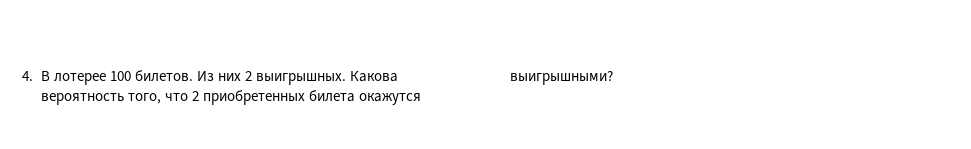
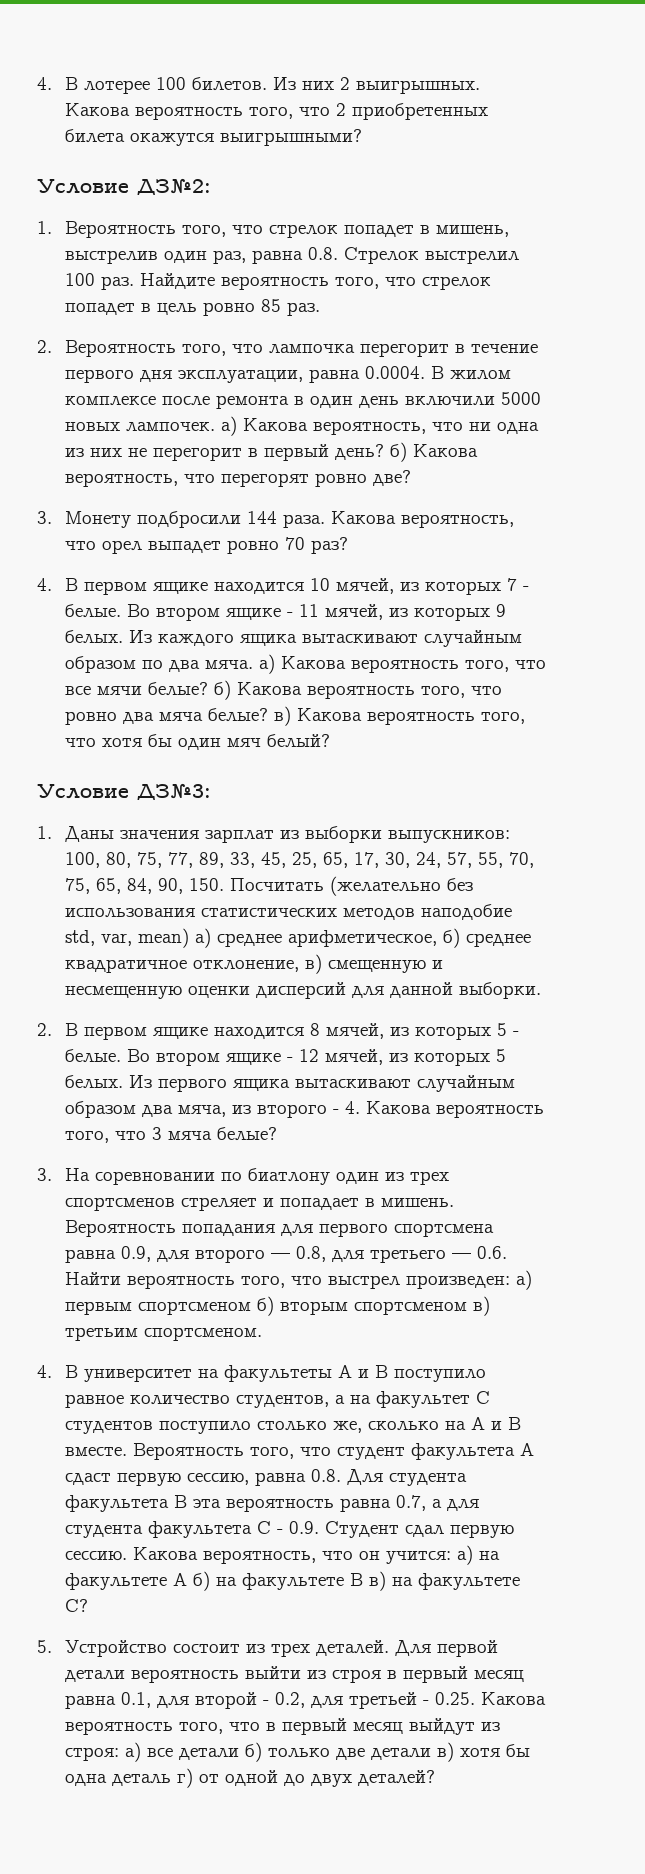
+ Условие ДЗ№2:
+ 1. Вероятность того, что стрелок попадет в мишень, выстрелив один раз, равна 0.8. Стрелок выстрелил 100 раз. Найдите вероятность того, что стрелок попадет в цель ровно 85 раз.
+ 2. Вероятность того, что лампочка перегорит в течение первого дня эксплуатации, равна 0.0004. В жилом комплексе после ремонта в один день включили 5000 новых лампочек. а) Какова вероятность, что ни одна из них не перегорит в первый день? б) Какова вероятность, что перегорят ровно две?
+ 3. Монету подбросили 144 раза. Какова вероятность, что орел выпадет ровно 70 раз?
+ 4. В первом ящике находится 10 мячей, из которых 7 - белые. Во втором ящике - 11 мячей, из которых 9 белых. Из каждого ящика вытаскивают случайным образом по два мяча. а) Какова вероятность того, что все мячи белые? б) Какова вероятность того, что ровно два мяча белые? в) Какова вероятность того, что хотя бы один мяч белый?
+ Условие ДЗ№3:
+ 1. Даны значения зарплат из выборки выпускников: 100, 80, 75, 77, 89, 33, 45, 25, 65, 17, 30, 24, 57, 55, 70, 75, 65, 84, 90, 150. Посчитать (желательно без использования статистических методов наподобие std, var, mean) а) среднее арифметическое, б) среднее квадратичное отклонение, в) смещенную и несмещенную оценки дисперсий для данной выборки.
+ 2. В первом ящике находится 8 мячей, из которых 5 - белые. Во втором ящике - 12 мячей, из которых 5 белых. Из первого ящика вытаскивают случайным образом два мяча, из второго - 4. Какова вероятность того, что 3 мяча белые?
+ 3. На соревновании по биатлону один из трех спортсменов стреляет и попадает в мишень. Вероятность попадания для первого спортсмена равна 0.9, для второго — 0.8, для третьего — 0.6. Найти вероятность того, что выстрел произведен: a) первым спортсменом б) вторым спортсменом в) третьим спортсменом.
+ 4. В университет на факультеты A и B поступило равное количество студентов, а на факультет C студентов поступило столько же, сколько на A и B вместе. Вероятность того, что студент факультета A сдаст первую сессию, равна 0.8. Для студента факультета B эта вероятность равна 0.7, а для студента факультета C - 0.9. Студент сдал первую сессию. Какова вероятность, что он учится: a) на факультете A б) на факультете B в) на факультете C?
+ 5. Устройство состоит из трех деталей. Для первой детали вероятность выйти из строя в первый месяц равна 0.1, для второй - 0.2, для третьей - 0.25. Какова вероятность того, что в первый месяц выйдут из строя: а) все детали б) только две детали в) хотя бы одна деталь г) от одной до двух деталей?

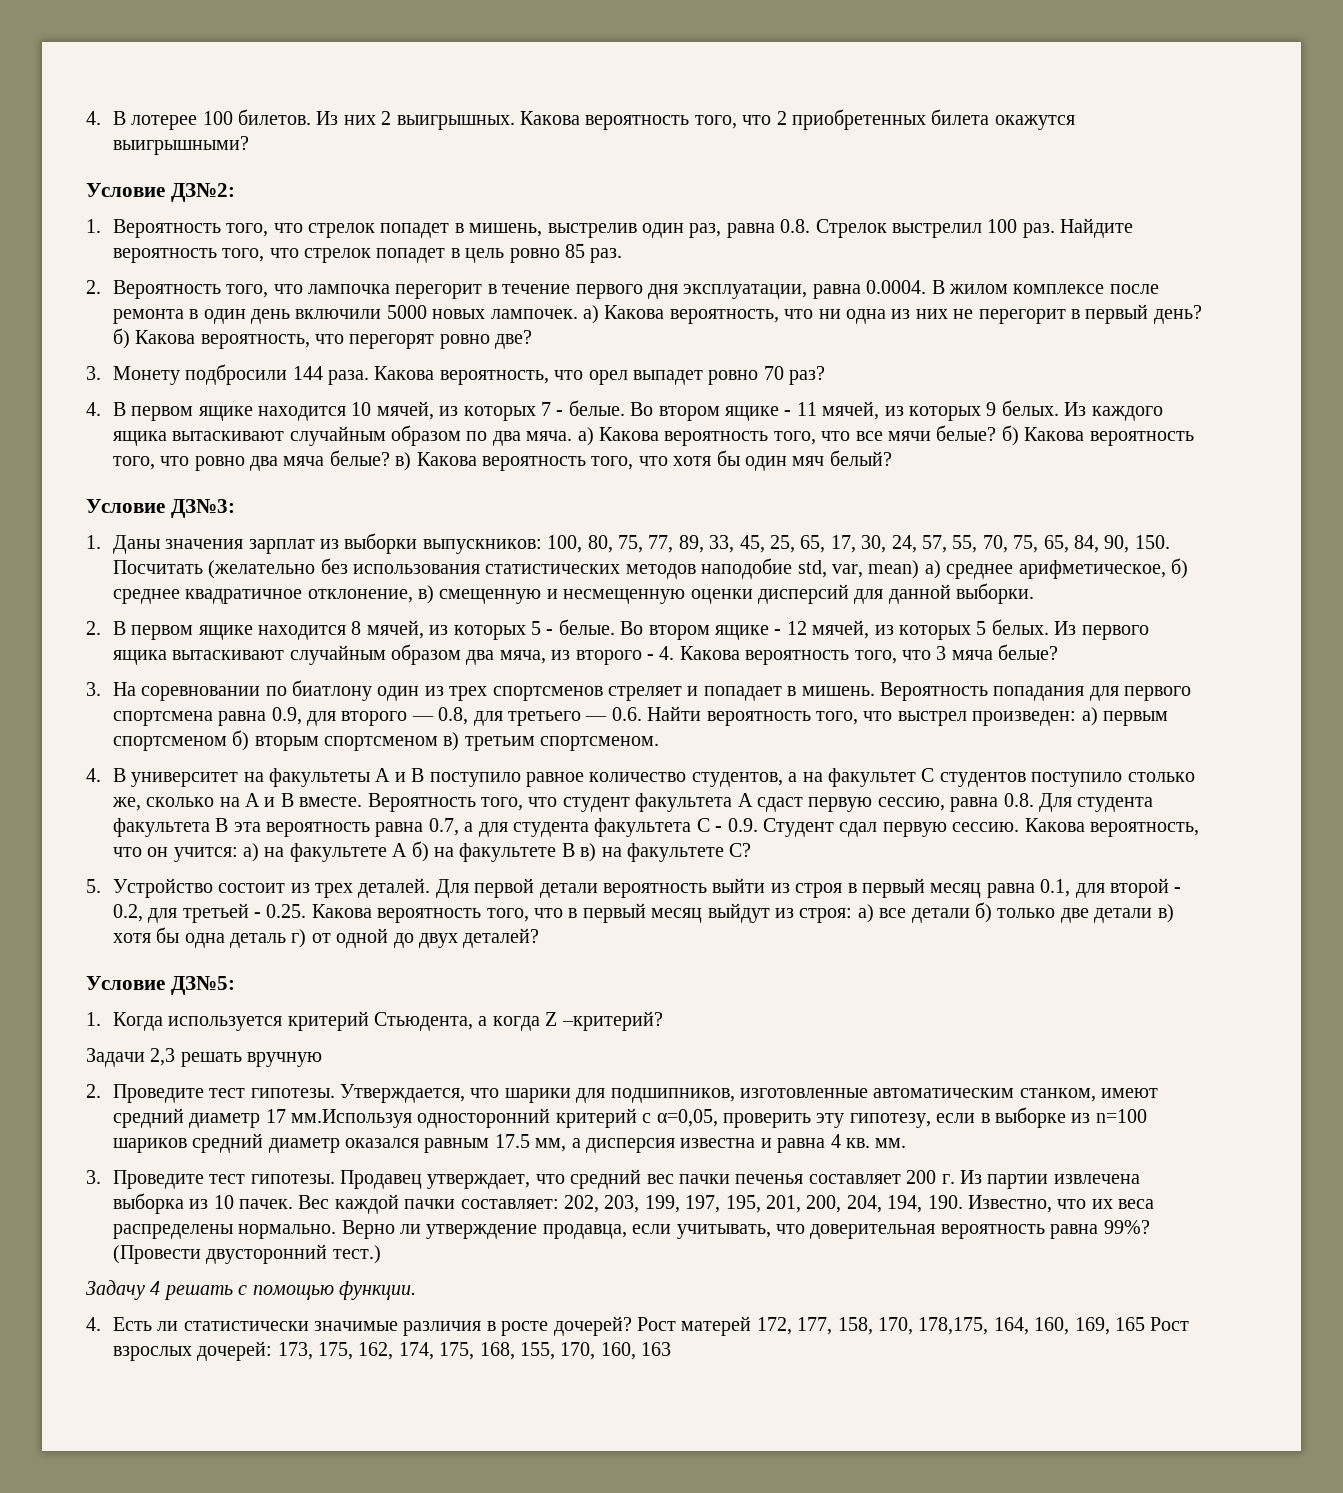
+ Условие ДЗ№5:
+ 1. Когда используется критерий Стьюдента, а когда Z –критерий?
+ Задачи 2,3 решать вручную
+ 2. Проведите тест гипотезы. Утверждается, что шарики для подшипников, изготовленные автоматическим станком, имеют средний диаметр 17 мм.Используя односторонний критерий с α=0,05, проверить эту гипотезу, если в выборке из n=100 шариков средний диаметр оказался равным 17.5 мм, а дисперсия известна и равна 4 кв. мм.
+ 3. Проведите тест гипотезы. Продавец утверждает, что средний вес пачки печенья составляет 200 г. Из партии извлечена выборка из 10 пачек. Вес каждой пачки составляет: 202, 203, 199, 197, 195, 201, 200, 204, 194, 190. Известно, что их веса распределены нормально. Верно ли утверждение продавца, если учитывать, что доверительная вероятность равна 99%? (Провести двусторонний тест.)
+ Задачу 4 решать с помощью функции.
+ 4. Есть ли статистически значимые различия в росте дочерей? Рост матерей 172, 177, 158, 170, 178,175, 164, 160, 169, 165 Рост взрослых дочерей: 173, 175, 162, 174, 175, 168, 155, 170, 160, 163

